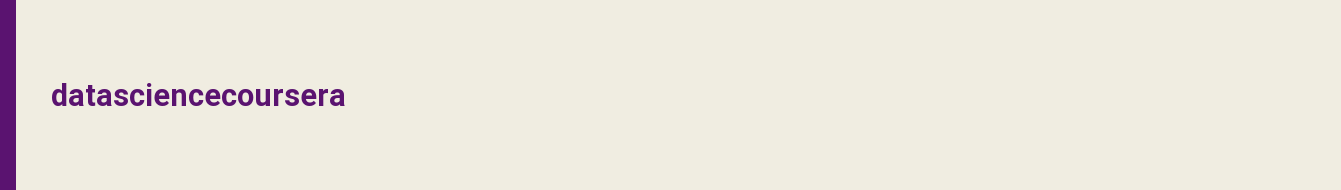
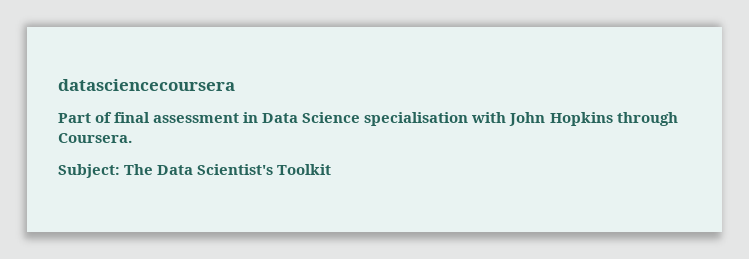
+ Part of final assessment in Data Science specialisation with John Hopkins through Coursera.
+ Subject: The Data Scientist's Toolkit

